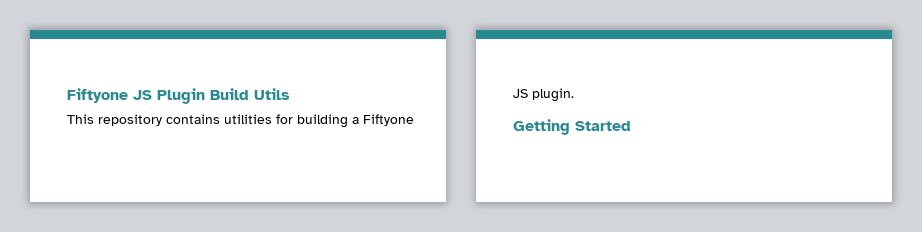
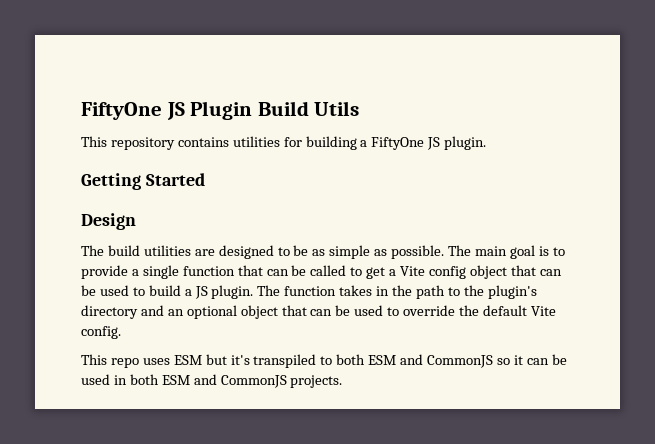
- Fiftyone JS Plugin Build Utils
+ FiftyOne JS Plugin Build Utils
- This repository contains utilities for building a Fiftyone JS plugin.
+ This repository contains utilities for building a FiftyOne JS plugin.
+ Design
+ The build utilities are designed to be as simple as possible. The main goal is to provide a single function that can be called to get a Vite config object that can be used to build a JS plugin. The function takes in the path to the plugin's directory and an optional object that can be used to override the default Vite config.
+ This repo uses ESM but it's transpiled to both ESM and CommonJS so it can be used in both ESM and CommonJS projects.

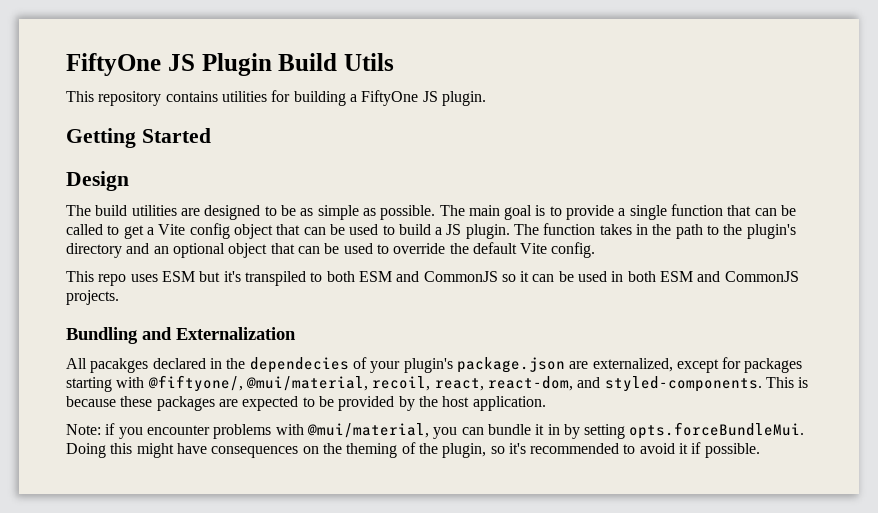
+ Bundling and Externalization
+ All pacakges declared in the dependecies of your plugin's package.json are externalized, except for packages starting with @fiftyone/, @mui/material, recoil, react, react-dom, and styled-components. This is because these packages are expected to be provided by the host application.
+ Note: if you encounter problems with @mui/material, you can bundle it in by setting opts.forceBundleMui. Doing this might have consequences on the theming of the plugin, so it's recommended to avoid it if possible.

